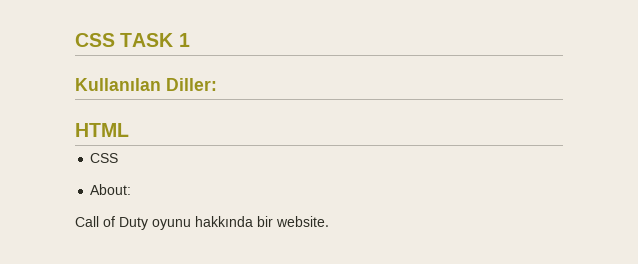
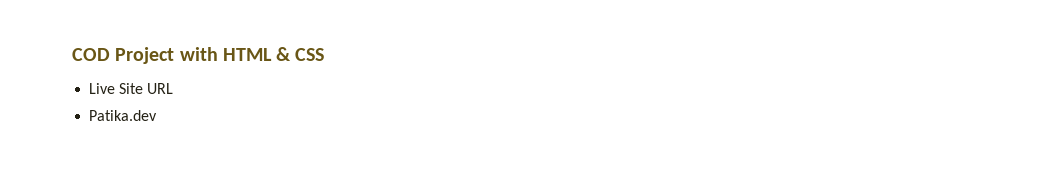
- CSS TASK 1
- Kullanılan Diller:
- HTML
- CSS
+ COD Project with HTML & CSS
- About:
- Call of Duty oyunu hakkında bir website.
+ Live Site URL
+ Patika.dev

